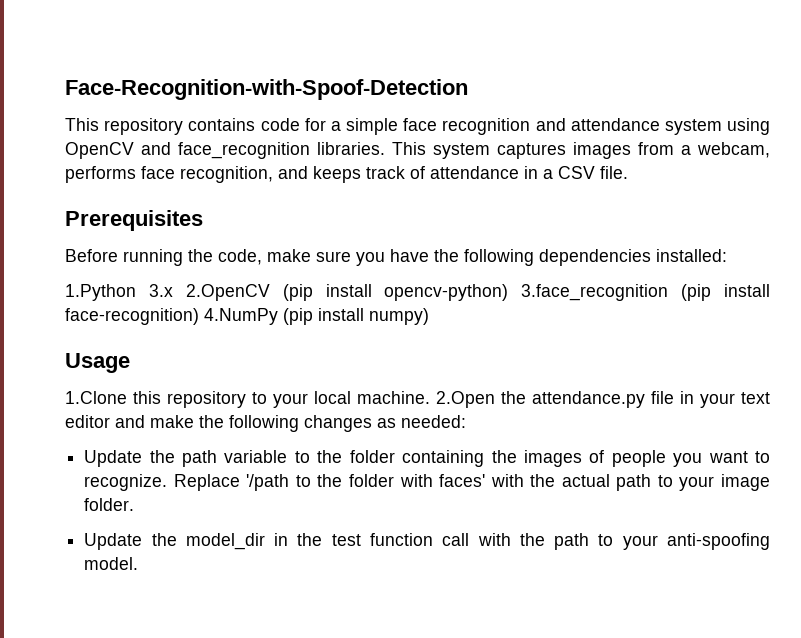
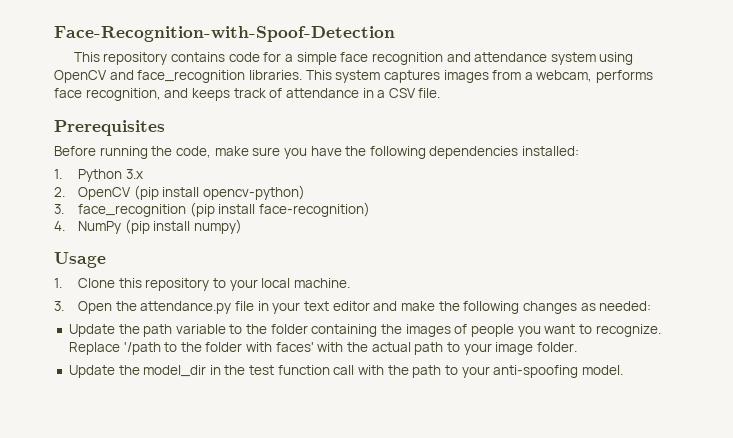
- 1.Python 3.x 2.OpenCV (pip install opencv-python) 3.face_recognition (pip install face-recognition) 4.NumPy (pip install numpy)
+ 1. Python 3.x
+ 2. OpenCV (pip install opencv-python)
+ 3. face_recognition (pip install face-recognition)
+ 4. NumPy (pip install numpy)
- 1.Clone this repository to your local machine. 2.Open the attendance.py file in your text editor and make the following changes as needed:
+ 1. Clone this repository to your local machine.
+ 3. Open the attendance.py file in your text editor and make the following changes as needed:

